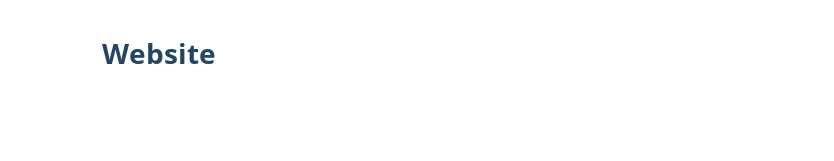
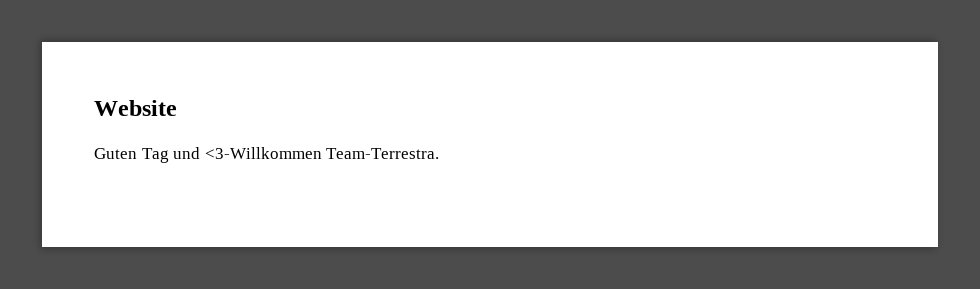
+ Guten Tag und <3-Willkommen Team-Terrestra.

